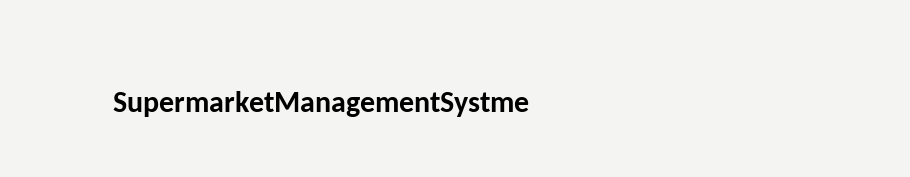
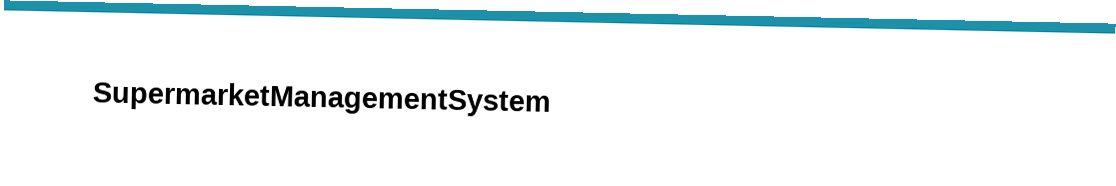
- SupermarketManagementSystme
+ SupermarketManagementSystem

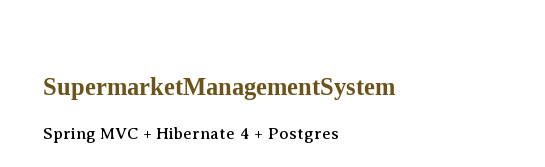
+ Spring MVC + Hibernate 4 + Postgres

